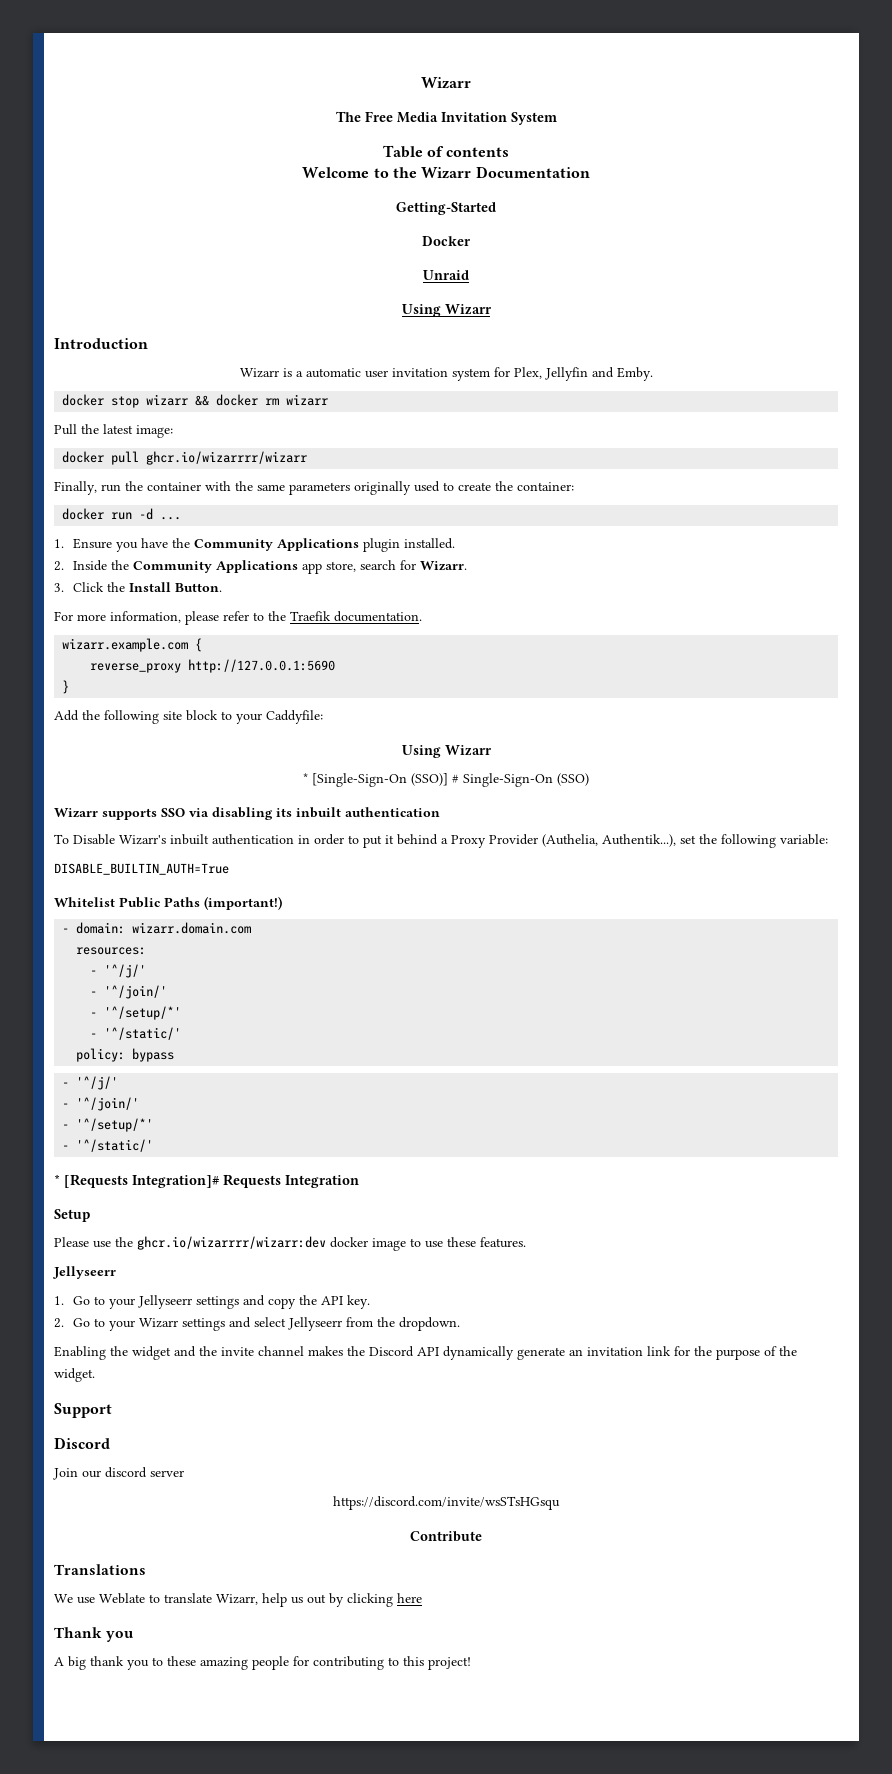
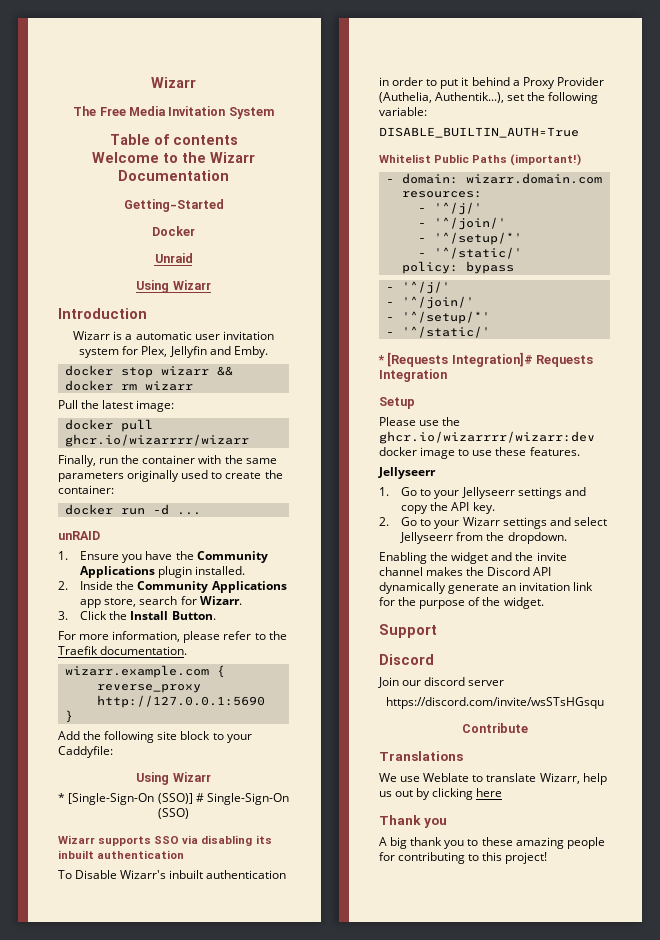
+ unRAID

